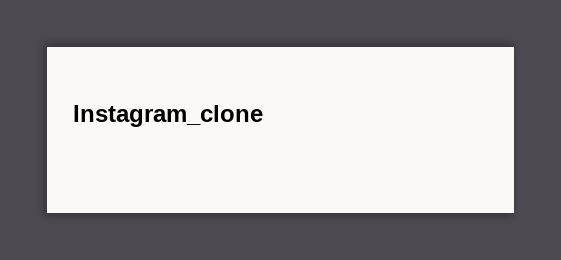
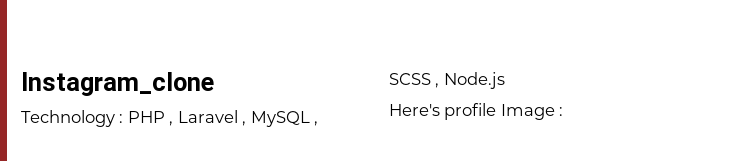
+ Technology : PHP , Laravel , MySQL , SCSS , Node.js
+ Here's profile Image :

